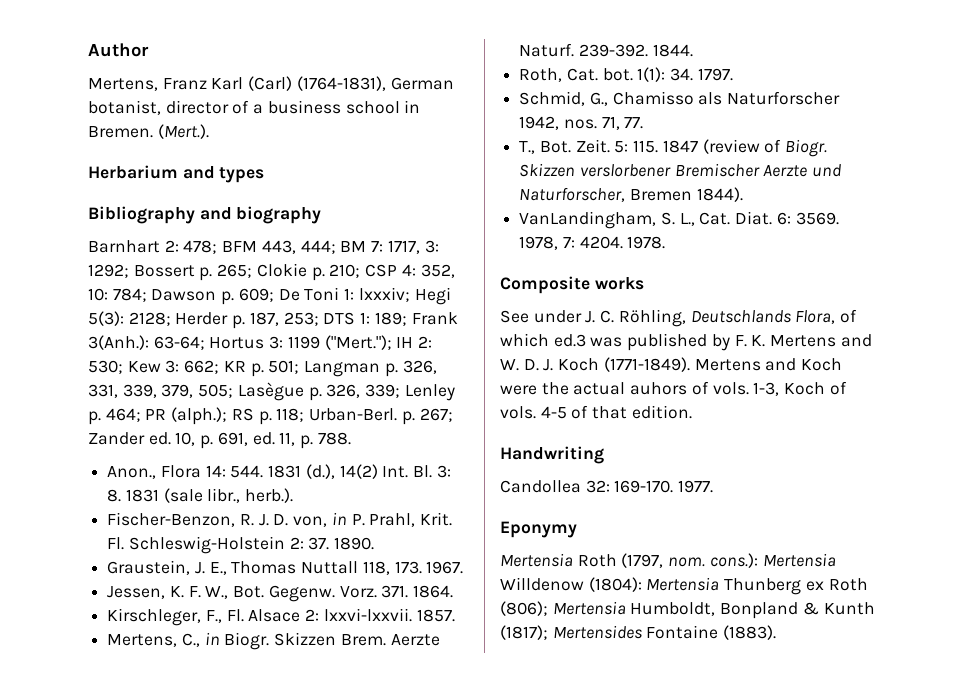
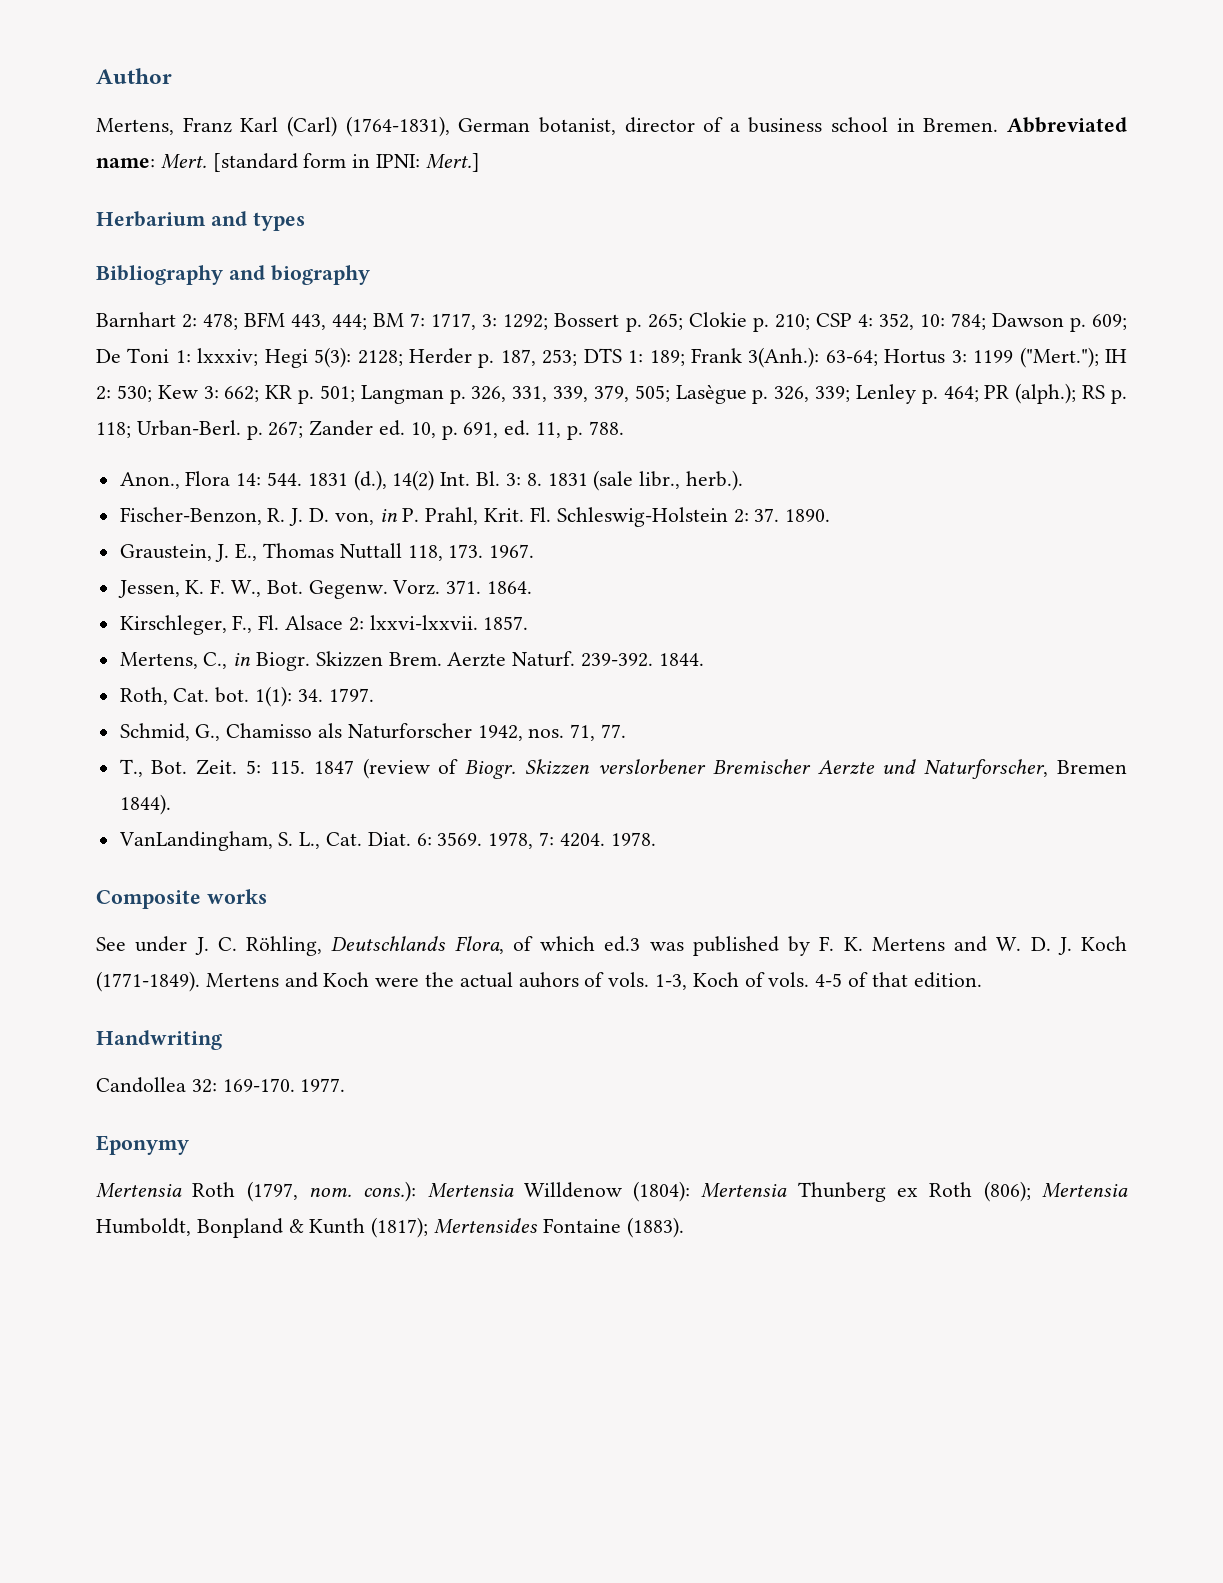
- (Mert.).
+ Abbreviated name: Mert. [standard form in IPNI: Mert.]

